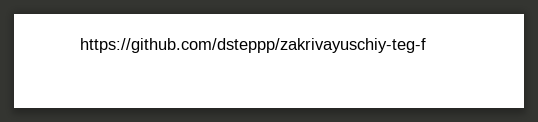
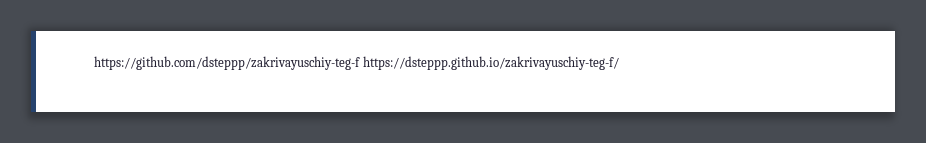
- https://github.com/dsteppp/zakrivayuschiy-teg-f
+ https://github.com/dsteppp/zakrivayuschiy-teg-f https://dsteppp.github.io/zakrivayuschiy-teg-f/

